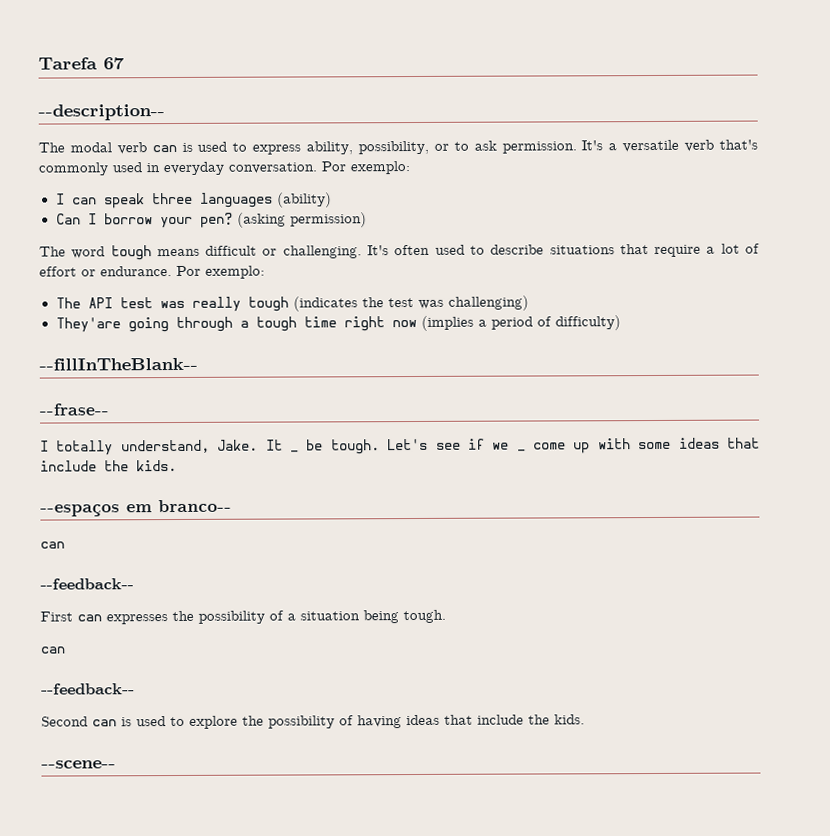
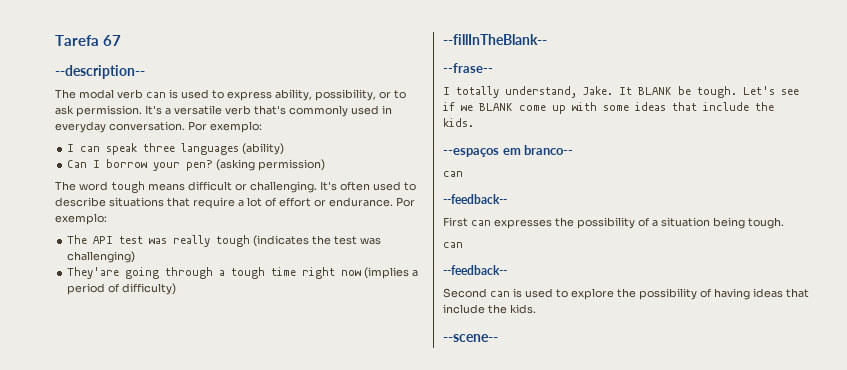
- It _ be tough.
+ It BLANK be tough.
- Let's see if we _ come up with some ideas that include the kids.
+ Let's see if we BLANK come up with some ideas that include the kids.

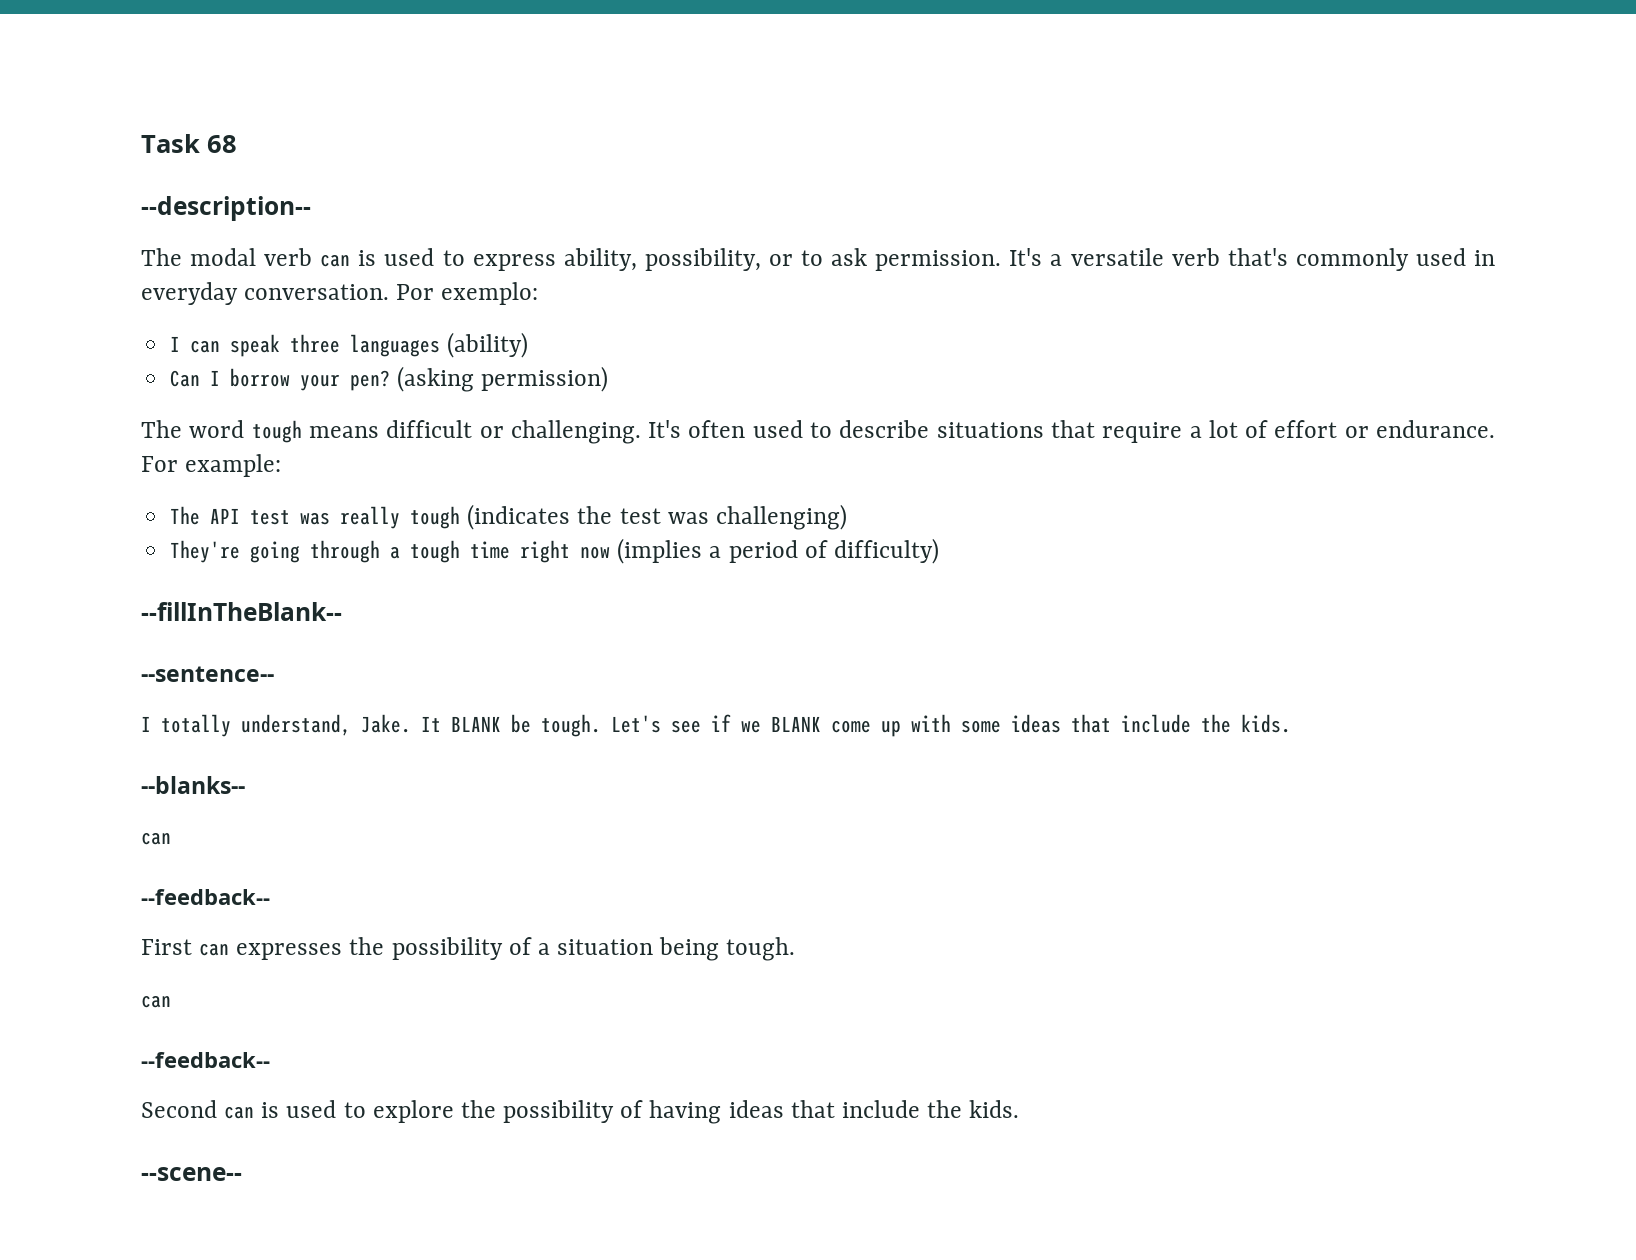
- Tarefa 67
+ Task 68
- It's often used to describe situations that require a lot of effort or endurance. Por exemplo:
+ It's often used to describe situations that require a lot of effort or endurance. For example:
- They'are going through a tough time right now (implies a period of difficulty)
+ They're going through a tough time right now (implies a period of difficulty)
- --frase--
+ --sentence--
- --espaços em branco--
+ --blanks--

